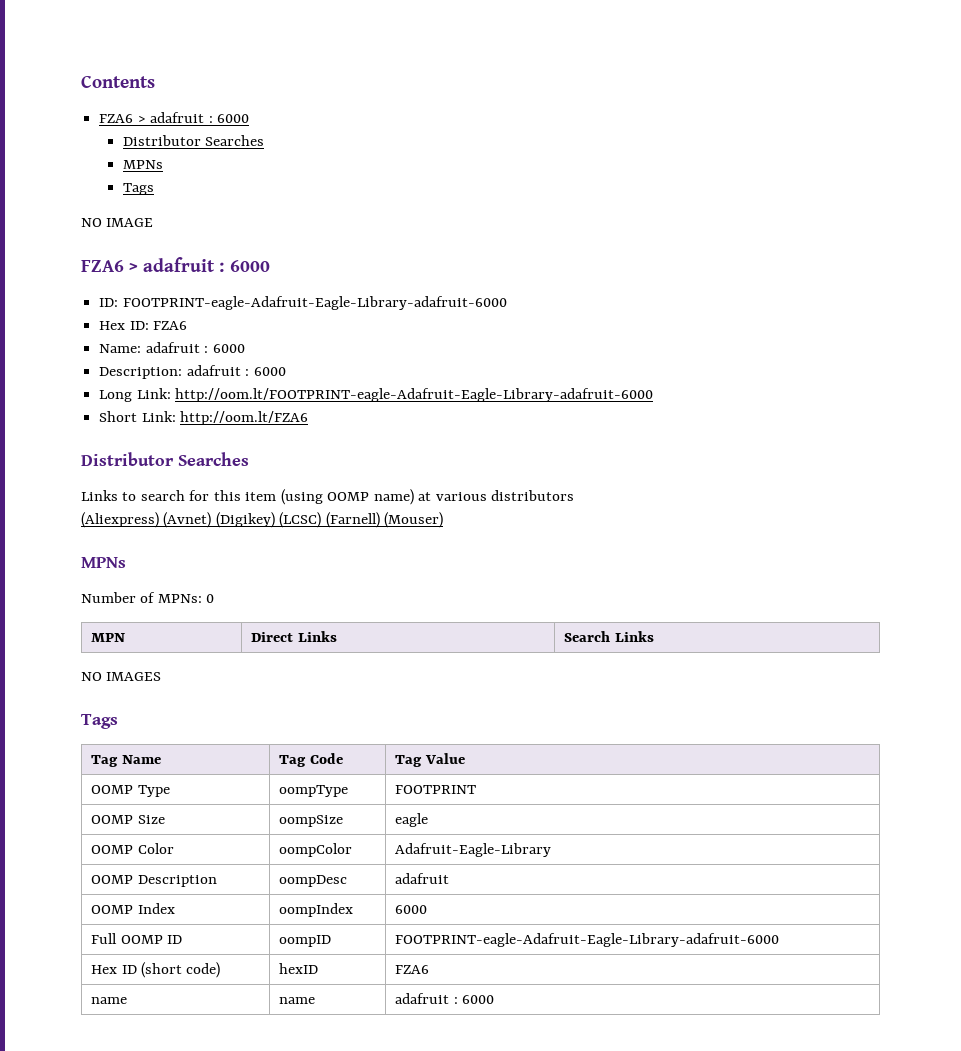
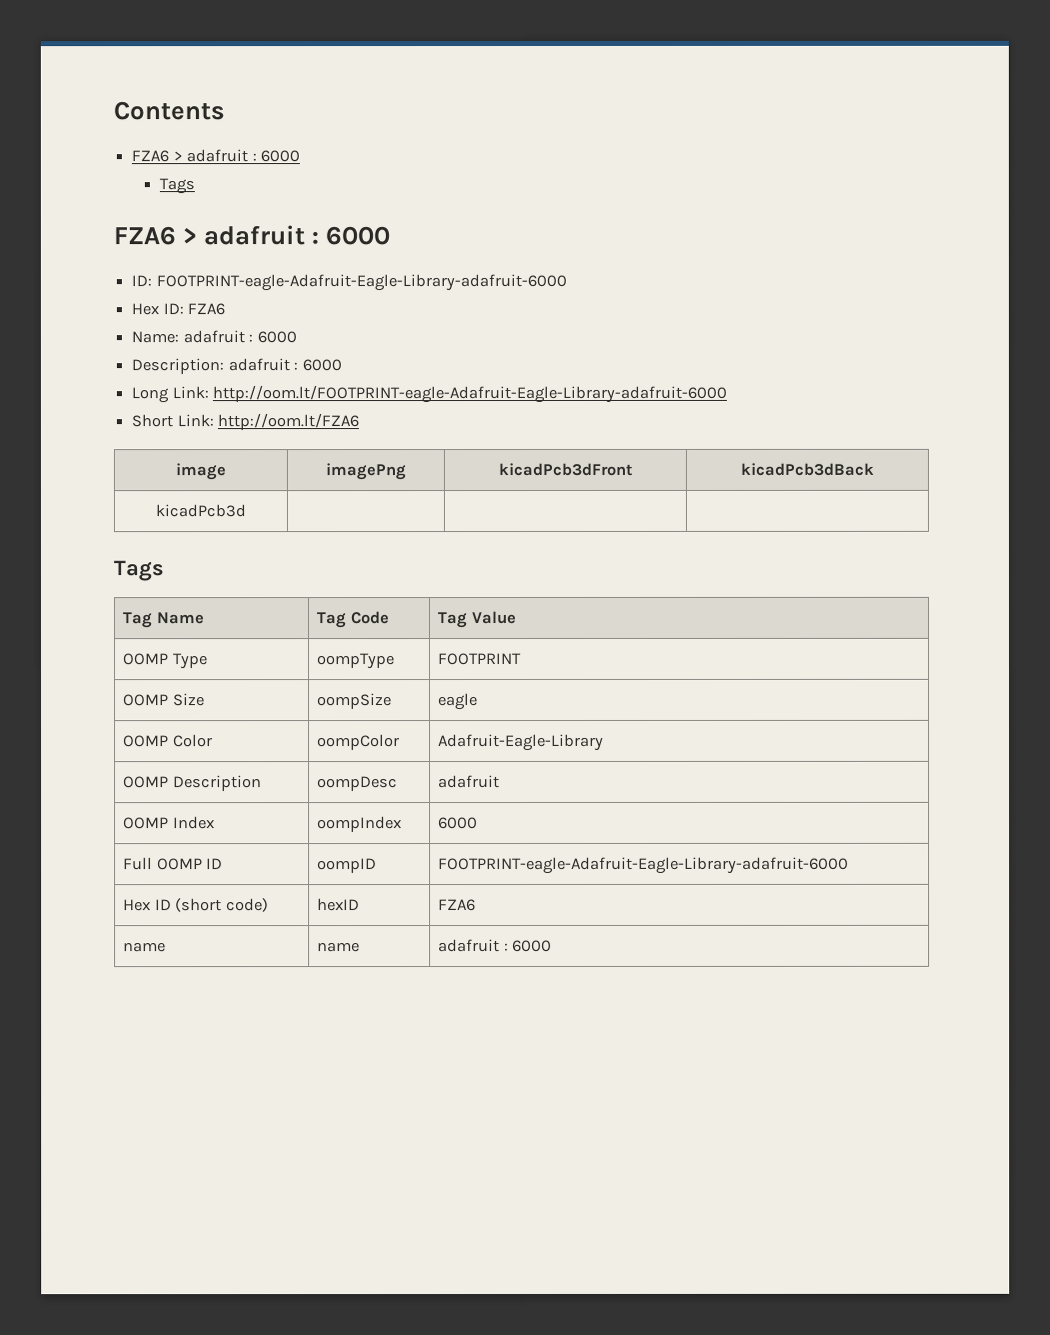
  Contents
  FZA6 > adafruit : 6000
- Distributor Searches
- MPNs
  Tags
- NO IMAGE
  Short Link: http://oom.lt/FZA6
- Distributor Searches
- Links to search for this item (using OOMP name) at various distributors
- (Aliexpress) (Avnet) (Digikey) (LCSC) (Farnell) (Mouser)
- MPNs
- Number of MPNs: 0
- MPN | Direct Links | Search Links
- NO IMAGES
+ image | imagePng | kicadPcb3dFront | kicadPcb3dBack
+ kicadPcb3d | | |

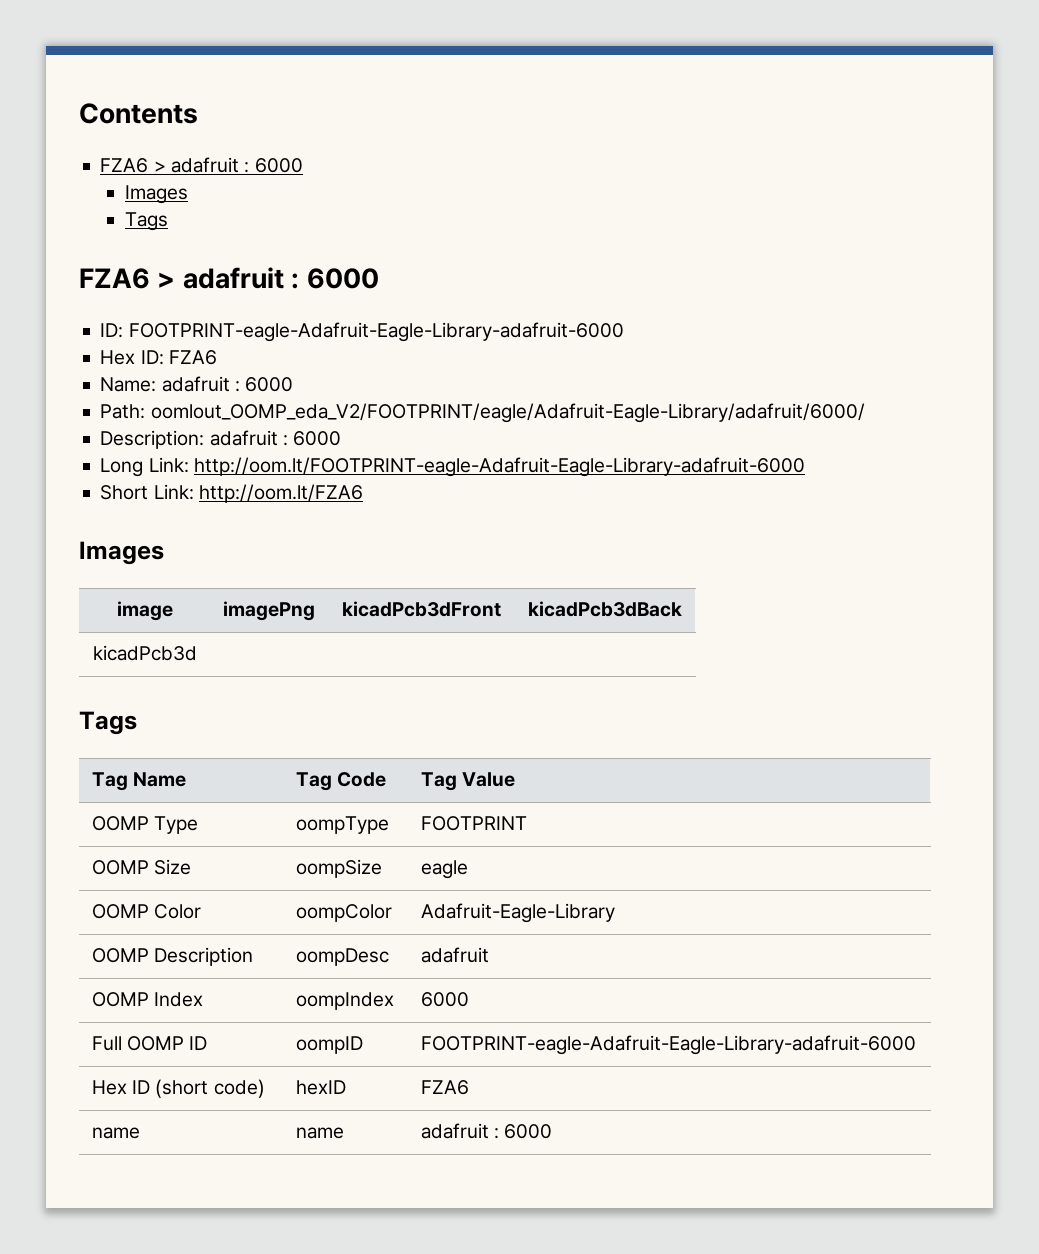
  Contents
  FZA6 > adafruit : 6000
+ Images
+ Path: oomlout_OOMP_eda_V2/FOOTPRINT/eagle/Adafruit-Eagle-Library/adafruit/6000/
  Short Link: http://oom.lt/FZA6
+ Images

